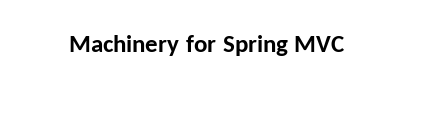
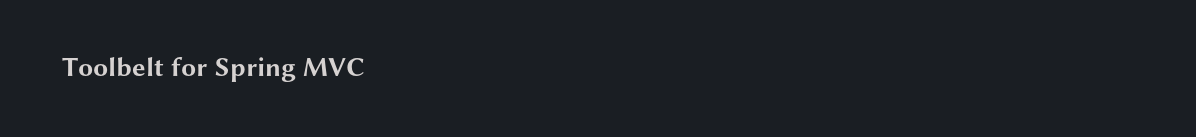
- Machinery for Spring MVC
+ Toolbelt for Spring MVC

